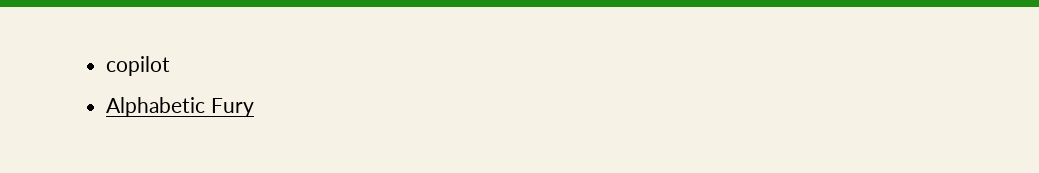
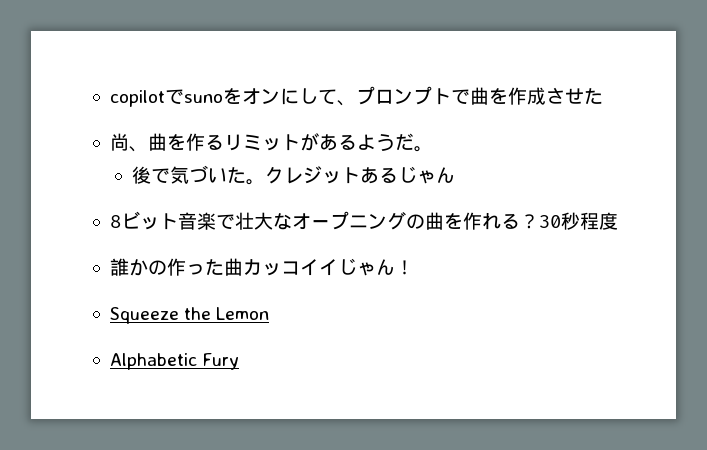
- copilot
+ copilotでsunoをオンにして、プロンプトで曲を作成させた
+ 尚、曲を作るリミットがあるようだ。
+ 後で気づいた。クレジットあるじゃん
+ 8ビット音楽で壮大なオープニングの曲を作れる？30秒程度
+ 誰かの作った曲カッコイイじゃん！
+ Squeeze the Lemon

